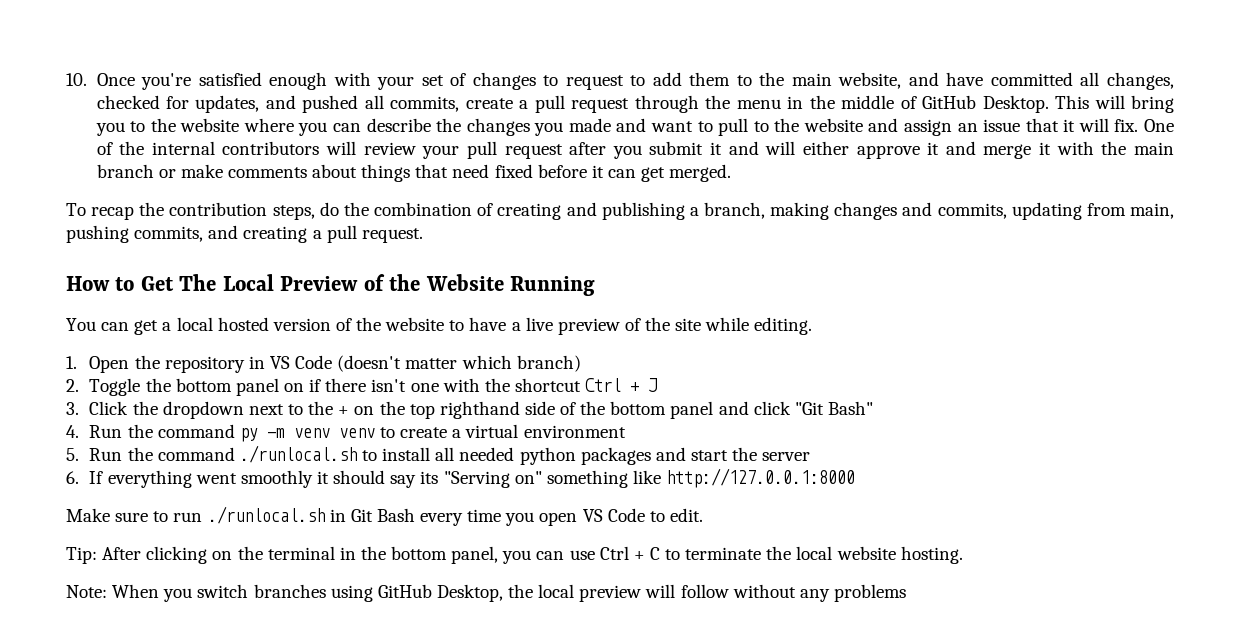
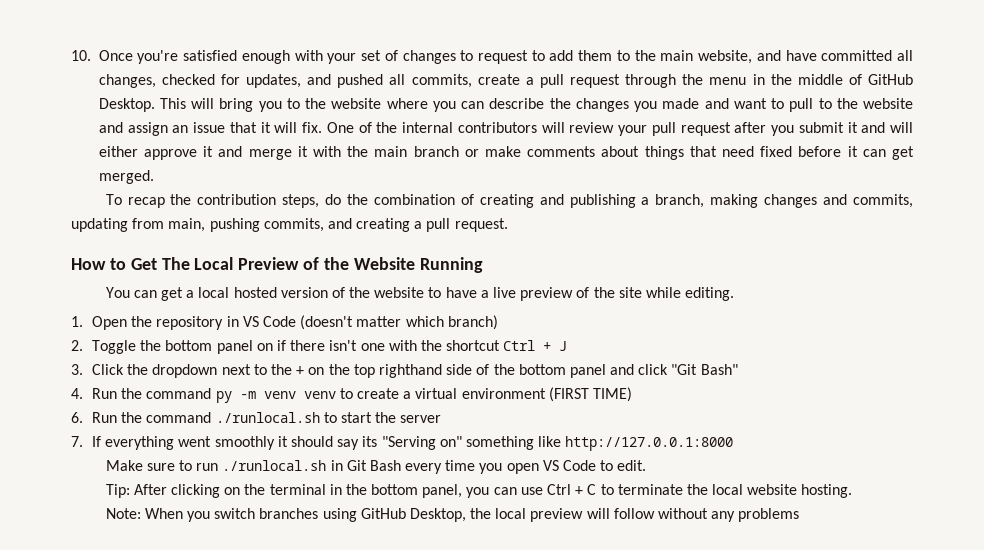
- 4. Run the command py -m venv venv to create a virtual environment
- 5. Run the command ./runlocal.sh to install all needed python packages and start the server
+ 4. Run the command py -m venv venv to create a virtual environment (FIRST TIME)
+ 6. Run the command ./runlocal.sh to start the server
- 6. If everything went smoothly it should say its "Serving on" something like http://127.0.0.1:8000
+ 7. If everything went smoothly it should say its "Serving on" something like http://127.0.0.1:8000

